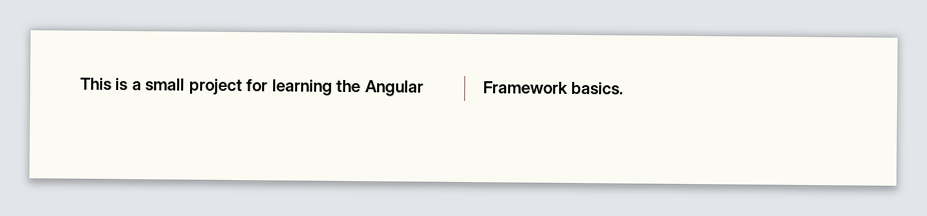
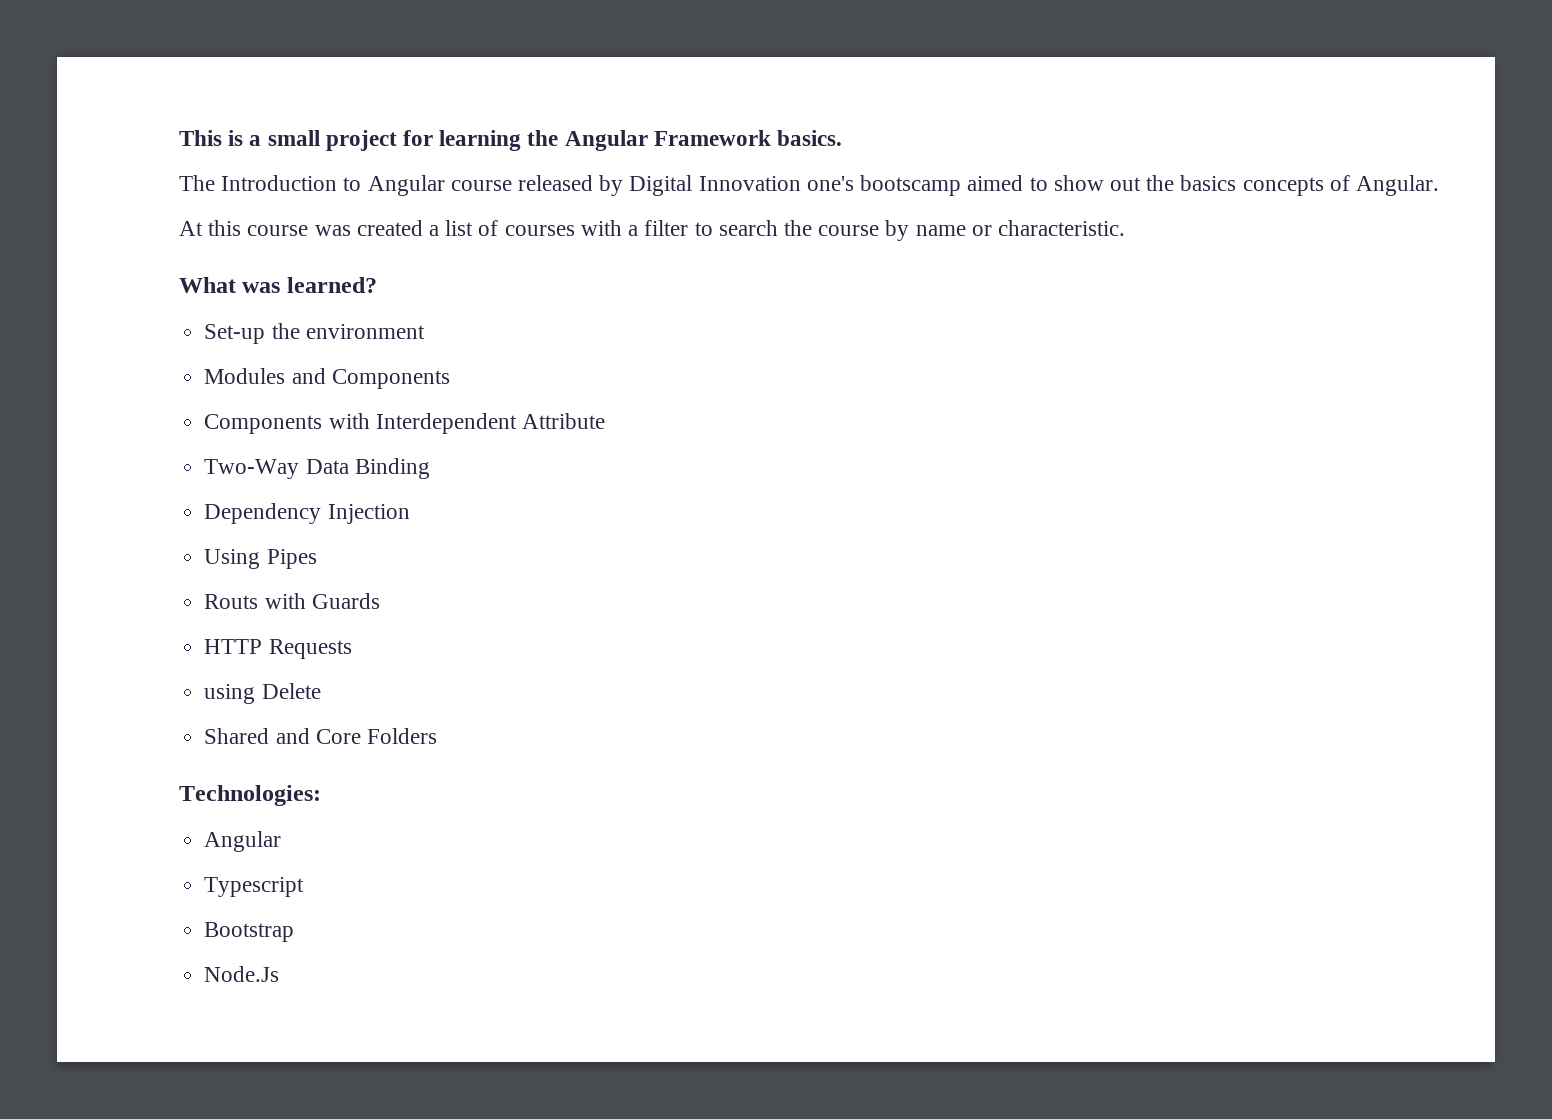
+ The Introduction to Angular course released by Digital Innovation one's bootscamp aimed to show out the basics concepts of Angular.
+ At this course was created a list of courses with a filter to search the course by name or characteristic.
+ What was learned?
+ Set-up the environment
+ Modules and Components
+ Components with Interdependent Attribute
+ Two-Way Data Binding
+ Dependency Injection
+ Using Pipes
+ Routs with Guards
+ HTTP Requests
+ using Delete
+ Shared and Core Folders
+ Technologies:
+ Angular
+ Typescript
+ Bootstrap
+ Node.Js

